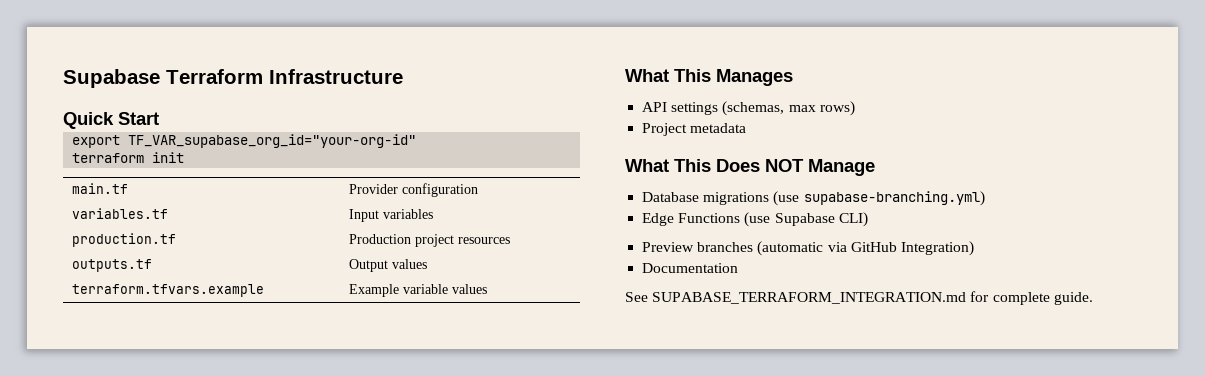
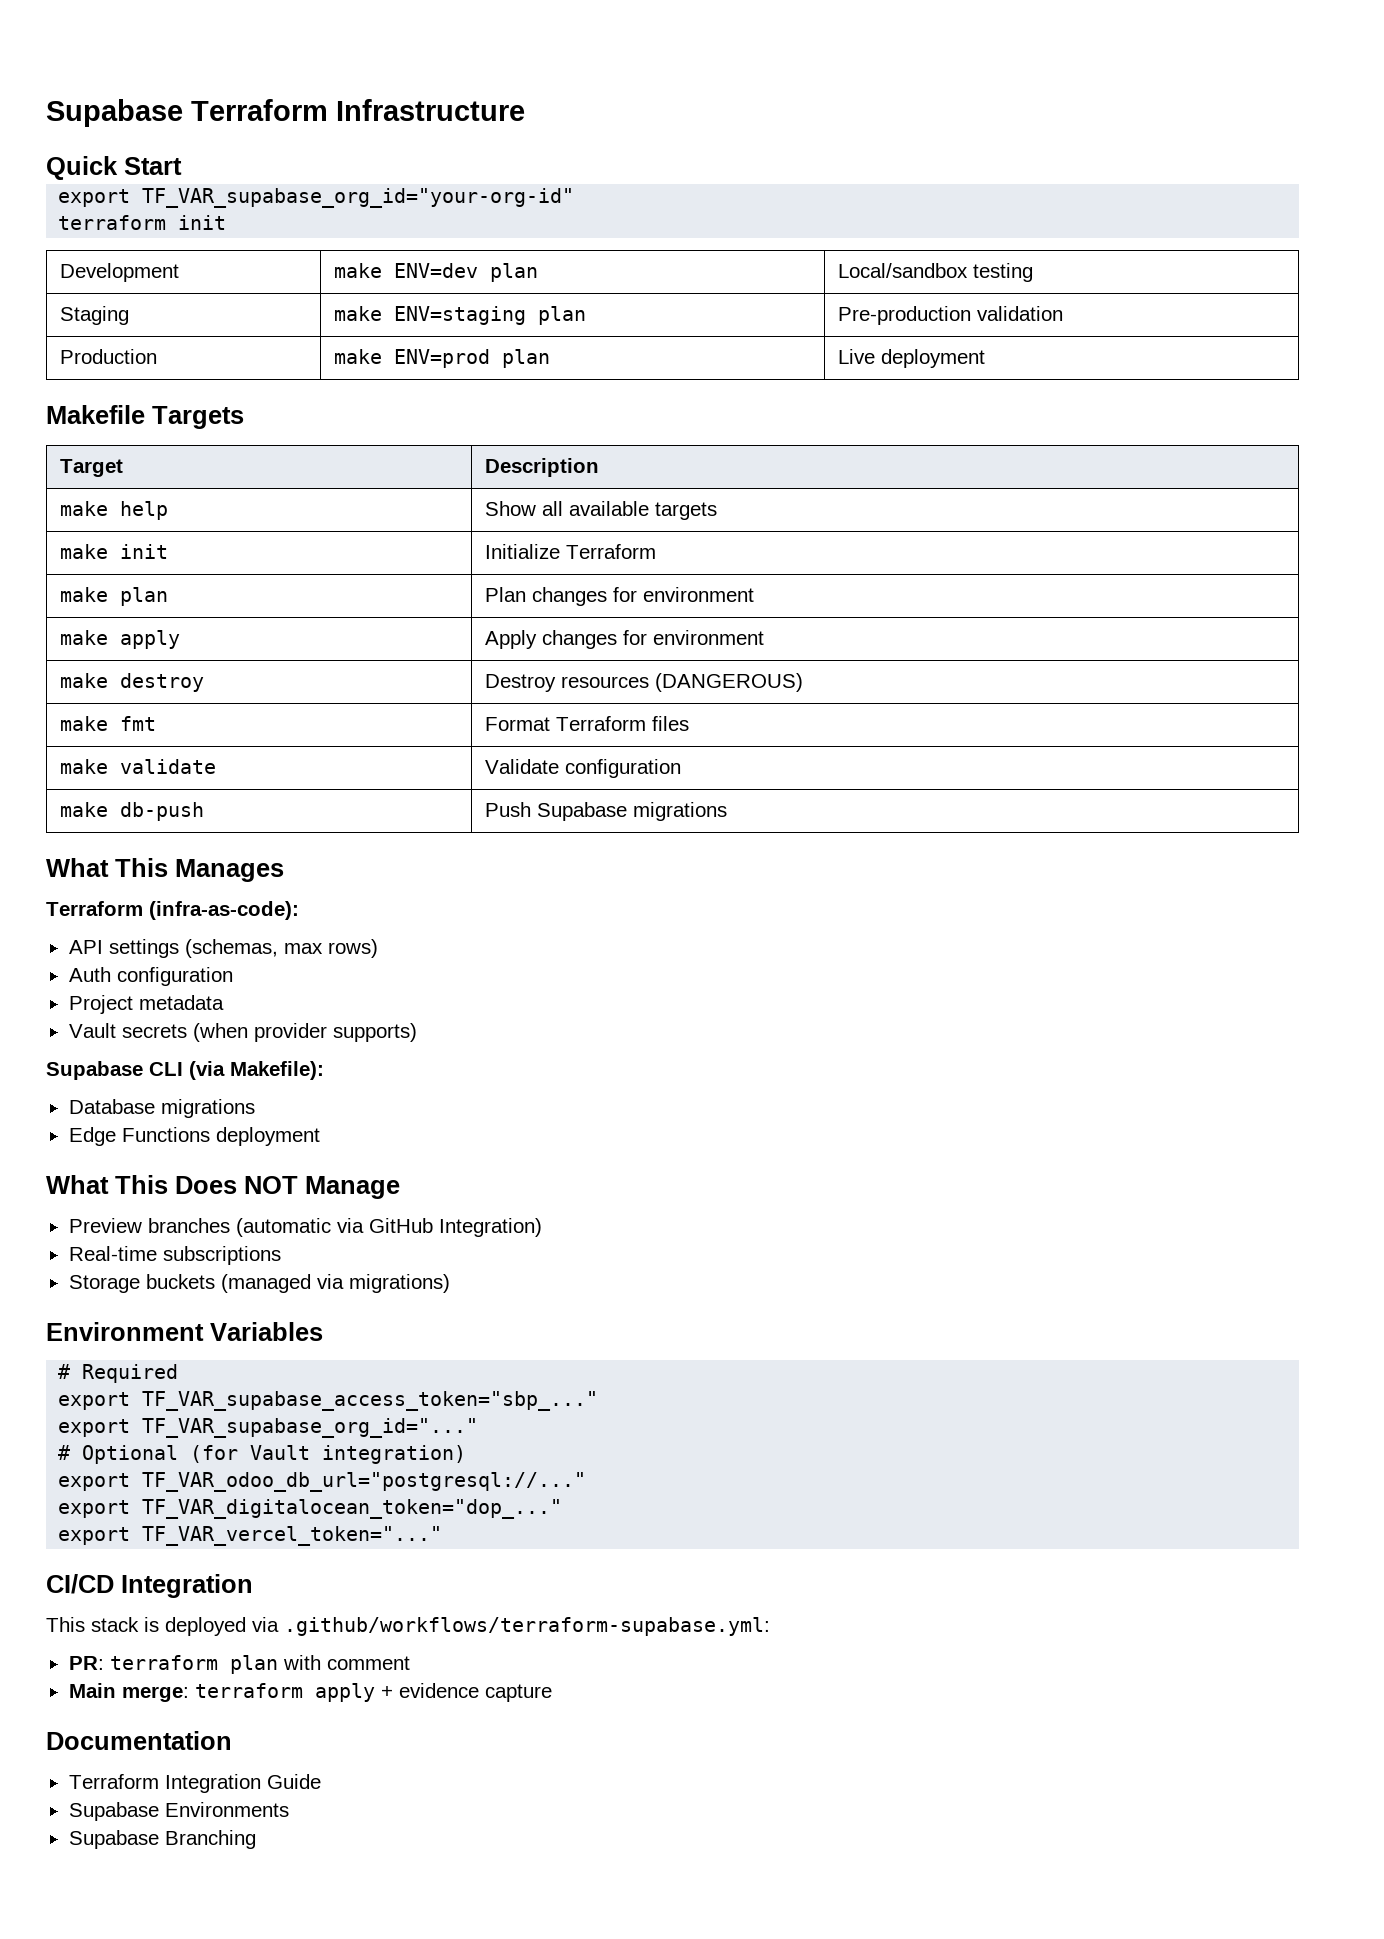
- main.tf | Provider configuration
- variables.tf | Input variables
- production.tf | Production project resources
- outputs.tf | Output values
- terraform.tfvars.example | Example variable values
+ Development | make ENV=dev plan | Local/sandbox testing
+ Staging | make ENV=staging plan | Pre-production validation
+ Production | make ENV=prod plan | Live deployment
+ Makefile Targets
+ Target | Description
+ make help | Show all available targets
+ make init | Initialize Terraform
+ make plan | Plan changes for environment
+ make apply | Apply changes for environment
+ make destroy | Destroy resources (DANGEROUS)
+ make fmt | Format Terraform files
+ make validate | Validate configuration
+ make db-push | Push Supabase migrations
+ Terraform (infra-as-code):
+ Auth configuration
+ Vault secrets (when provider supports)
+ Supabase CLI (via Makefile):
+ Database migrations
+ Edge Functions deployment
- Database migrations (use supabase-branching.yml)
- Edge Functions (use Supabase CLI)
+ Real-time subscriptions
+ Storage buckets (managed via migrations)
+ Environment Variables
+ # Required
+ export TF_VAR_supabase_access_token="sbp_..."
+ export TF_VAR_supabase_org_id="..."
+ # Optional (for Vault integration)
+ export TF_VAR_odoo_db_url="postgresql://..."
+ export TF_VAR_digitalocean_token="dop_..."
+ export TF_VAR_vercel_token="..."
+ CI/CD Integration
+ This stack is deployed via .github/workflows/terraform-supabase.yml:
+ PR: terraform plan with comment
+ Main merge: terraform apply + evidence capture
  Documentation
- See SUPABASE_TERRAFORM_INTEGRATION.md for complete guide.
+ Terraform Integration Guide
+ Supabase Environments
+ Supabase Branching

